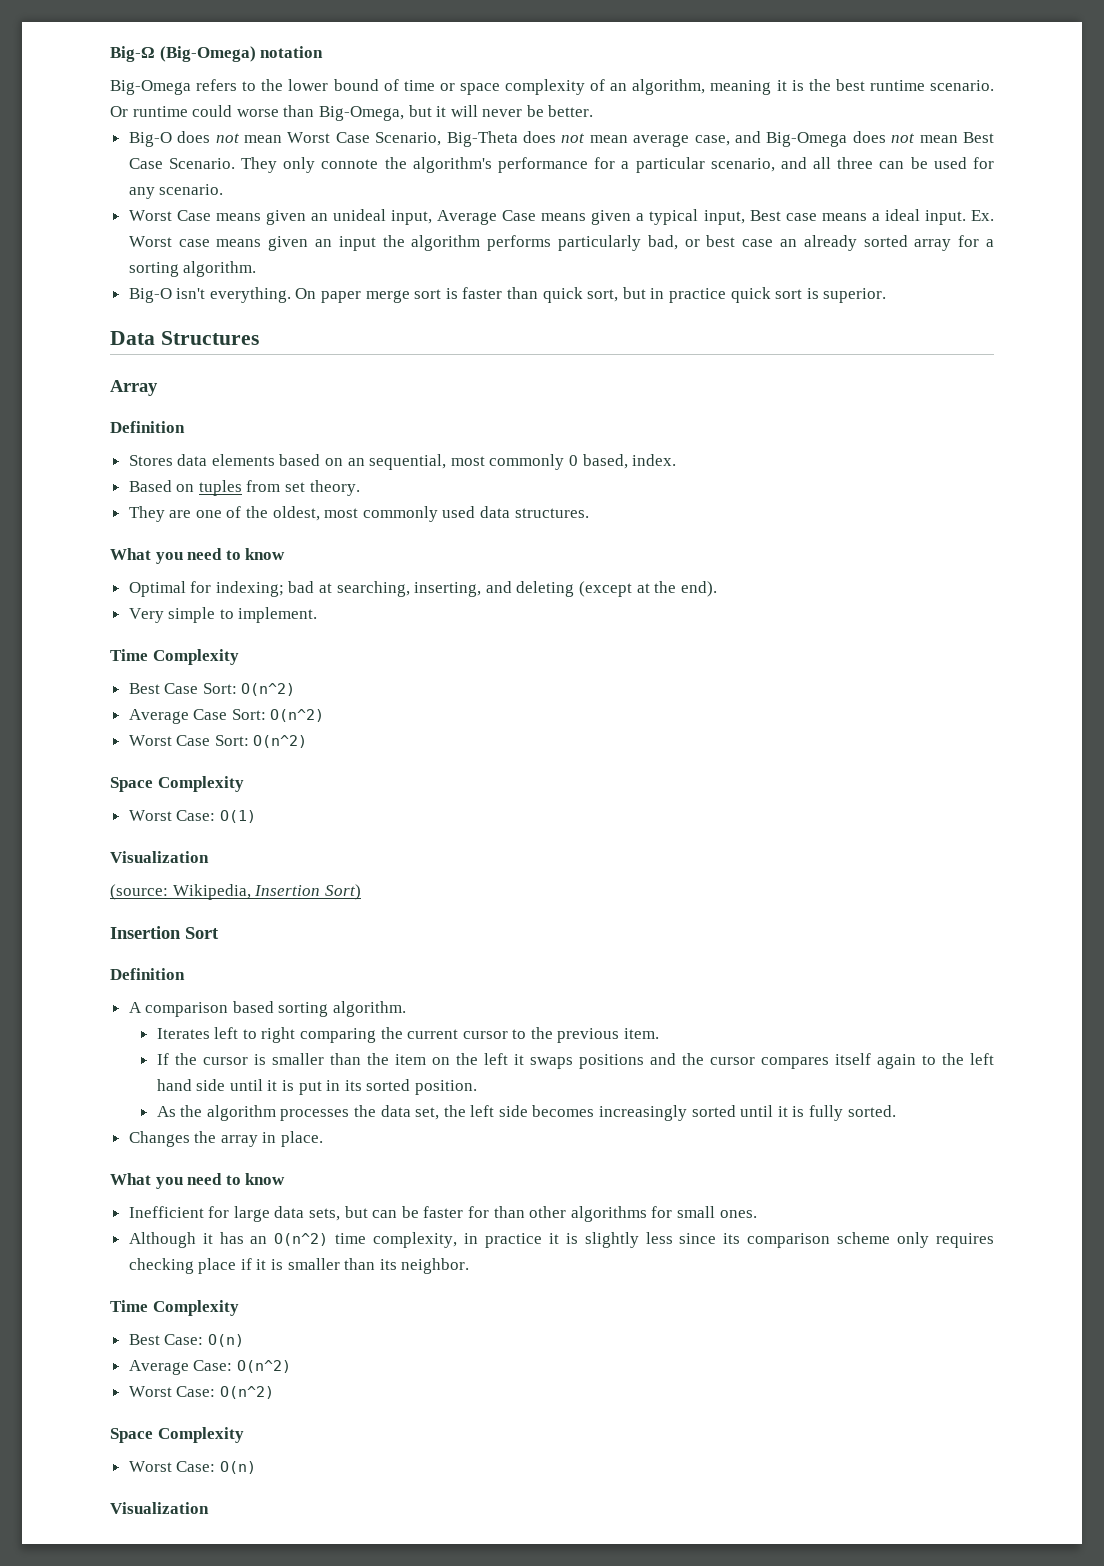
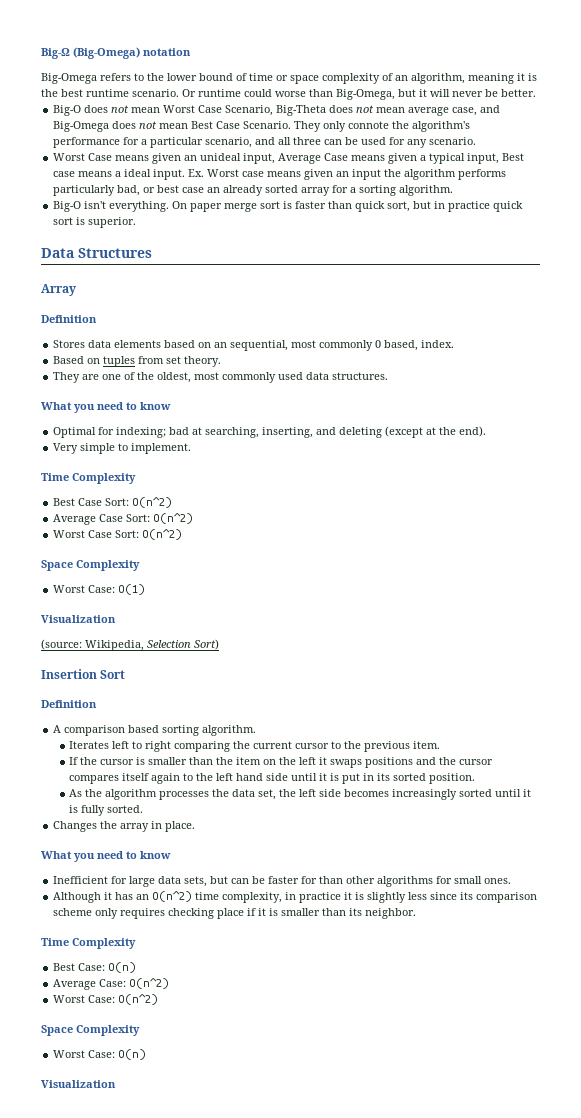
- (source: Wikipedia, Insertion Sort)
+ (source: Wikipedia, Selection Sort)

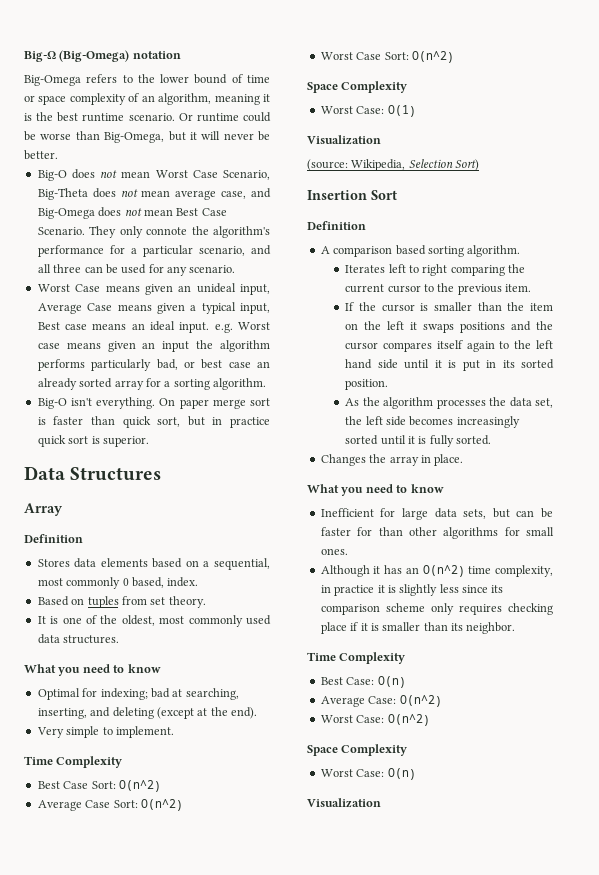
- Or runtime could worse than Big-Omega, but it will never be better.
+ Or runtime could be worse than Big-Omega, but it will never be better.
- Worst Case means given an unideal input, Average Case means given a typical input, Best case means a ideal input. Ex. Worst case means given an input the algorithm performs particularly bad, or best case an already sorted array for a sorting algorithm.
+ Worst Case means given an unideal input, Average Case means given a typical input, Best case means an ideal input. e.g. Worst case means given an input the algorithm performs particularly bad, or best case an already sorted array for a sorting algorithm.
- Stores data elements based on an sequential, most commonly 0 based, index.
+ Stores data elements based on a sequential, most commonly 0 based, index.
- They are one of the oldest, most commonly used data structures.
+ It is one of the oldest, most commonly used data structures.

